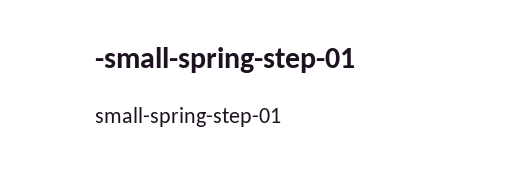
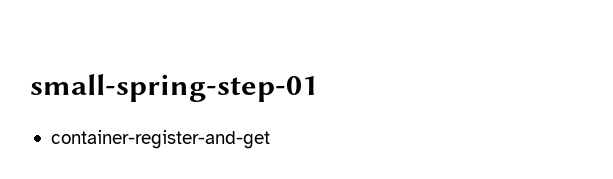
- -small-spring-step-01
  small-spring-step-01
+ container-register-and-get

